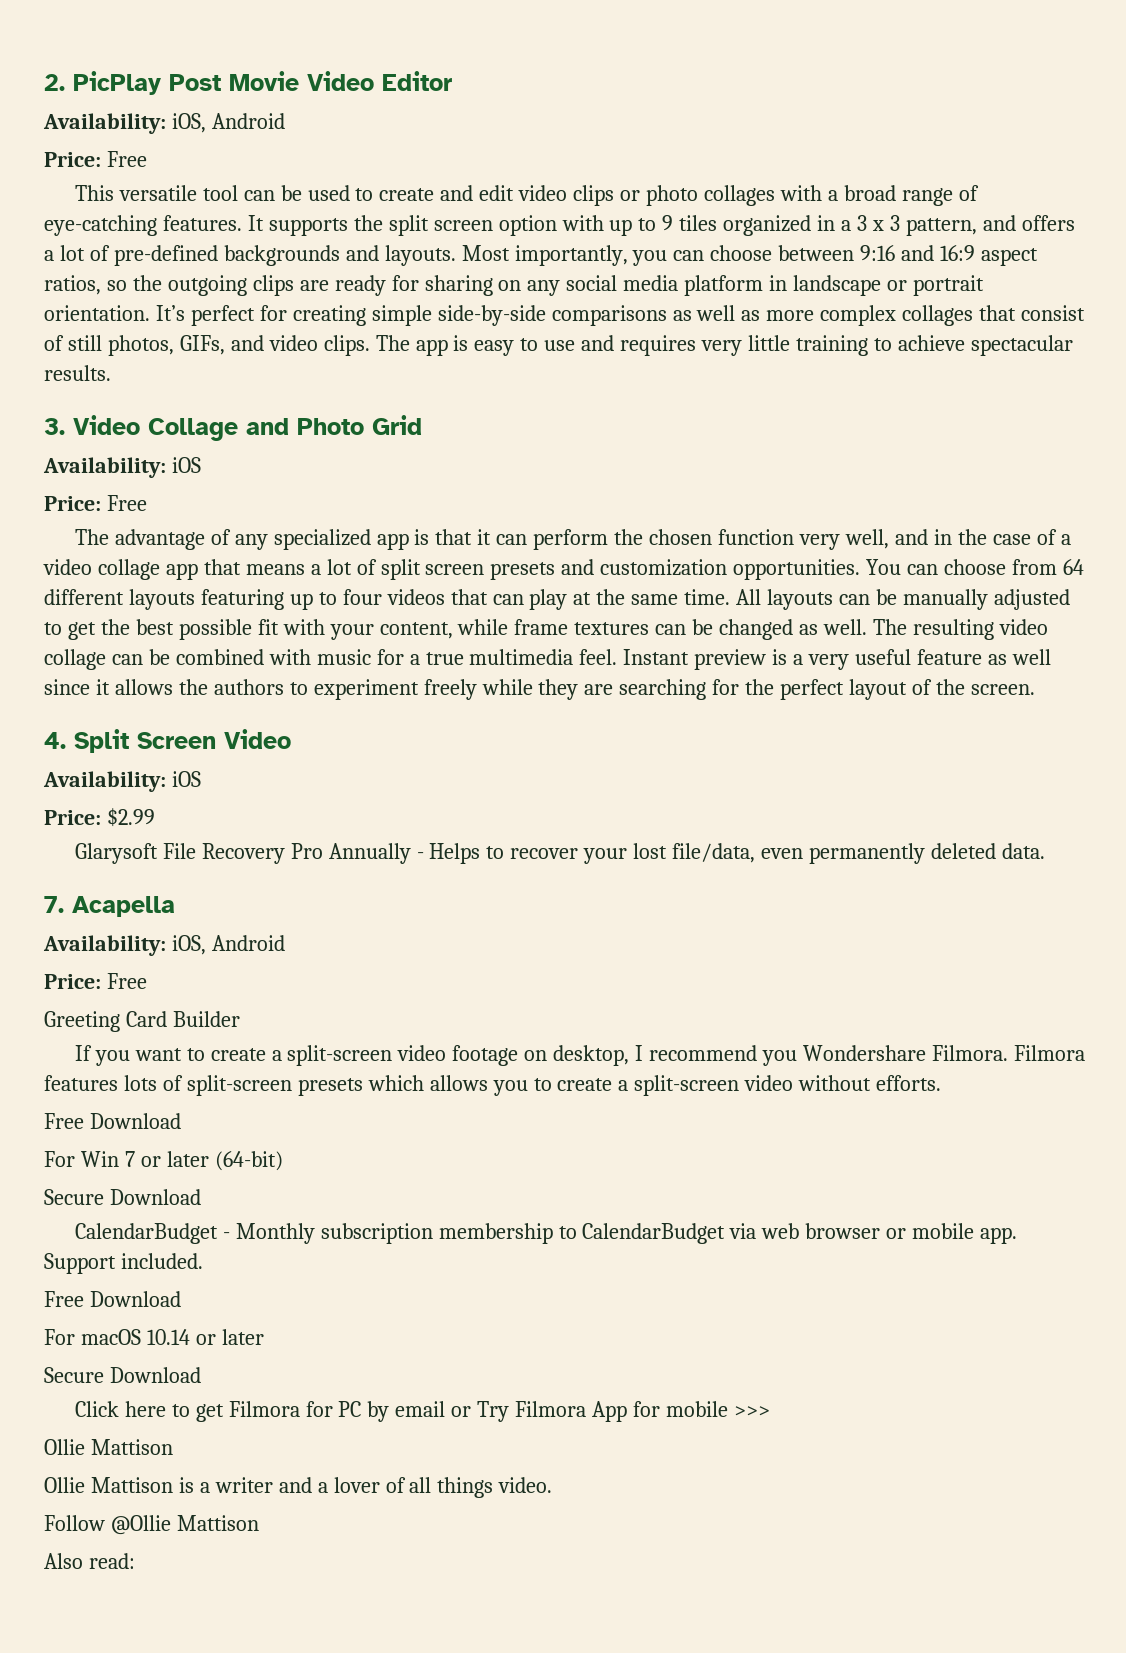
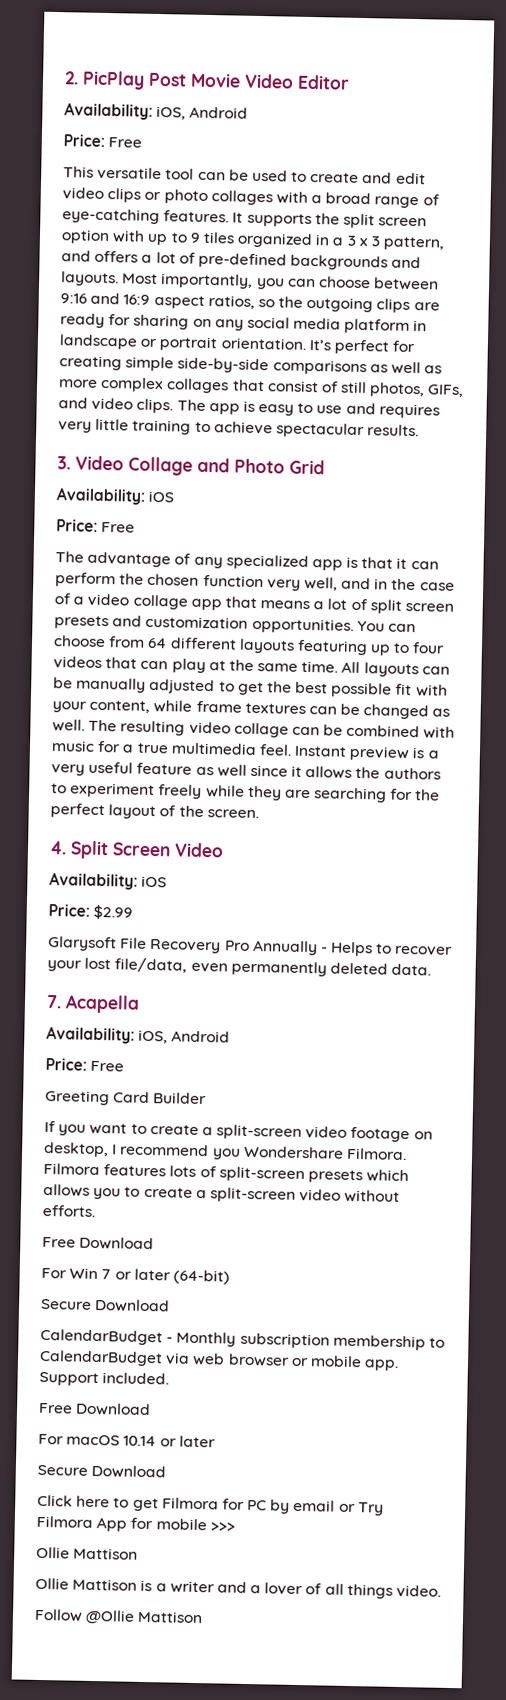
- Also read:

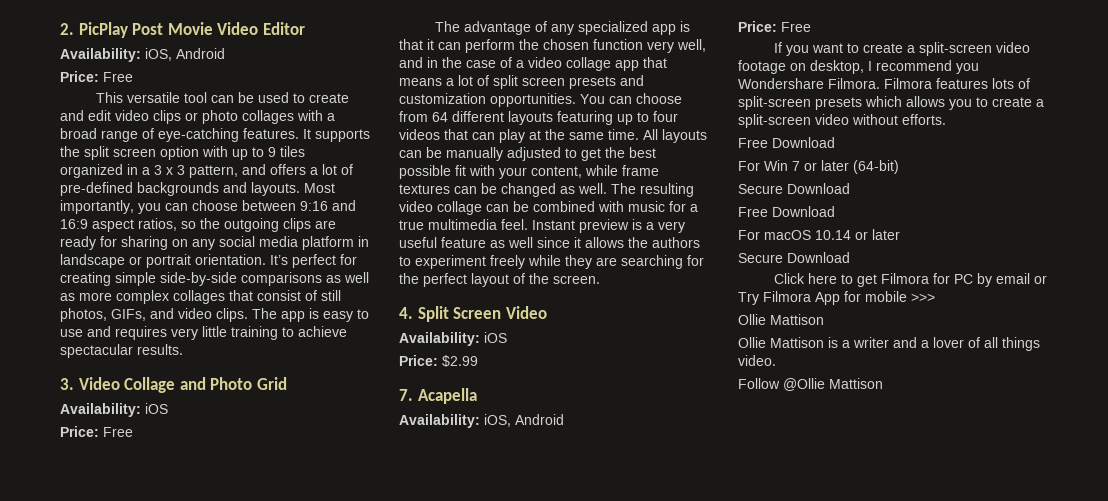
- Glarysoft File Recovery Pro Annually - Helps to recover your lost file/data, even permanently deleted data.
- Greeting Card Builder
- CalendarBudget - Monthly subscription membership to CalendarBudget via web browser or mobile app. Support included.

